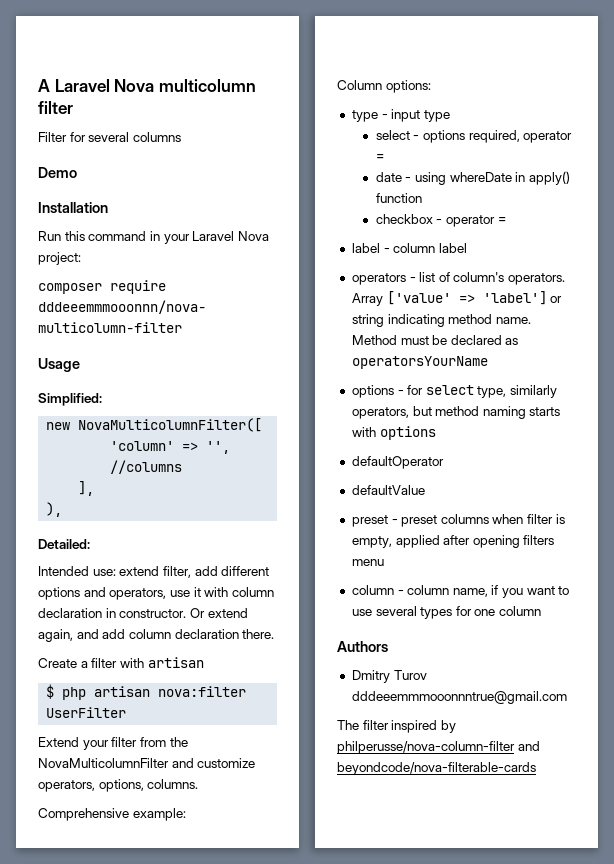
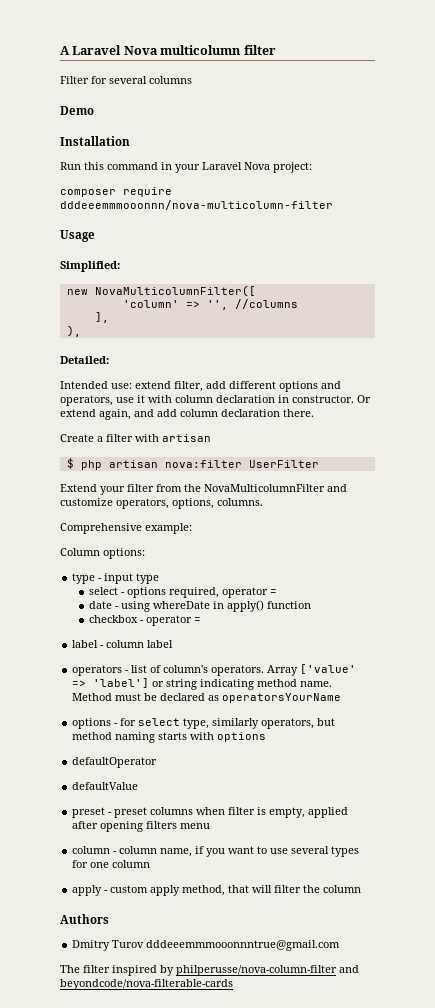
+ apply - custom apply method, that will filter the column

